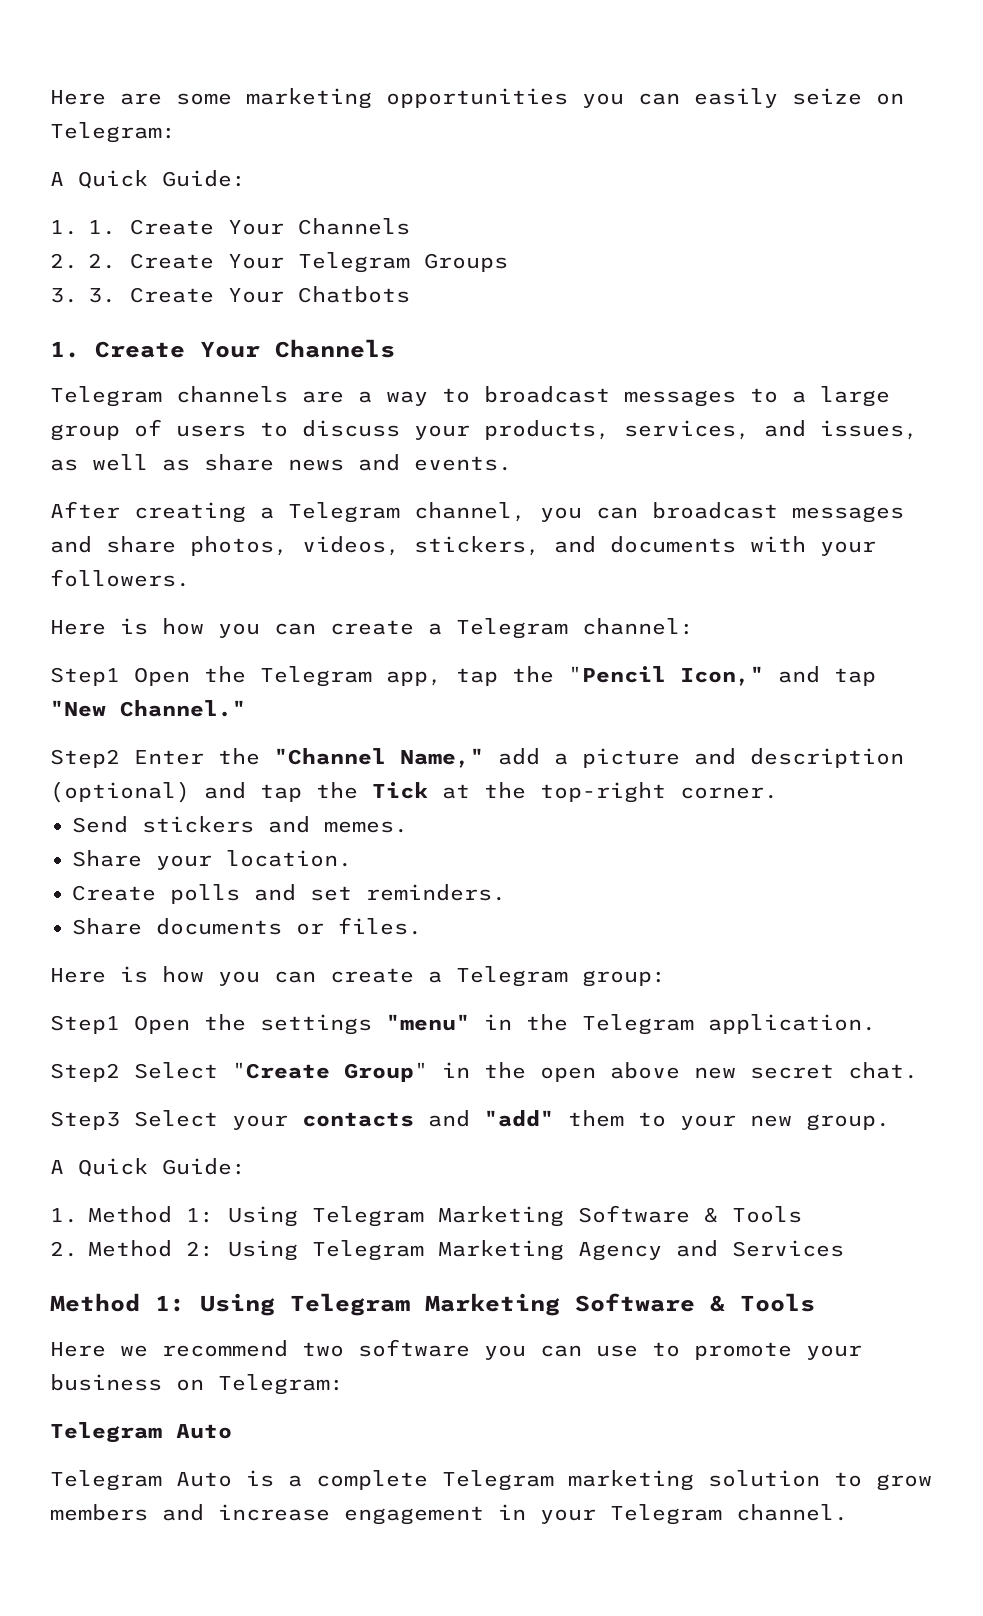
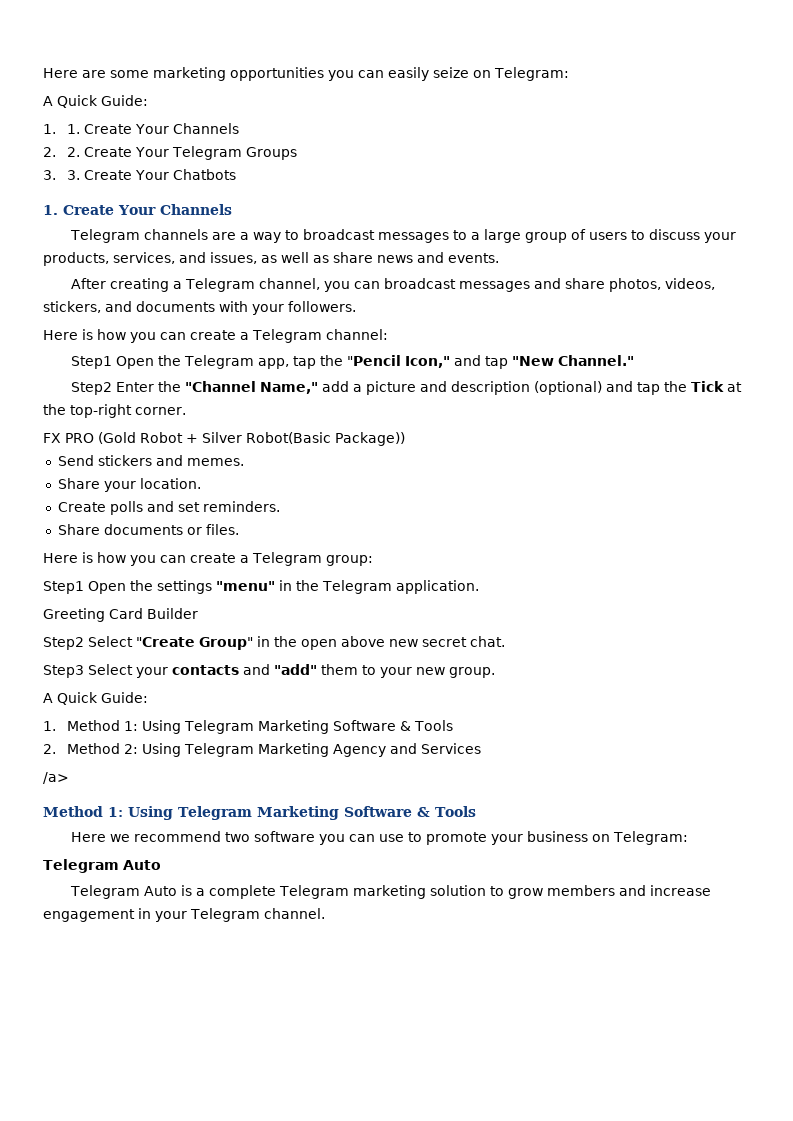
+ FX PRO (Gold Robot + Silver Robot(Basic Package))
+ Greeting Card Builder
+ /a>

